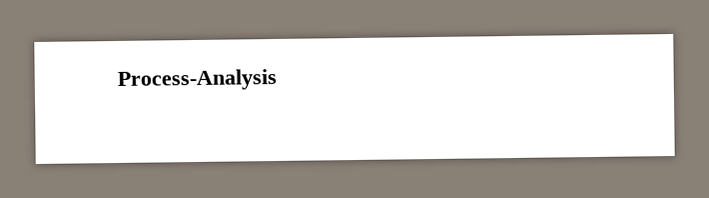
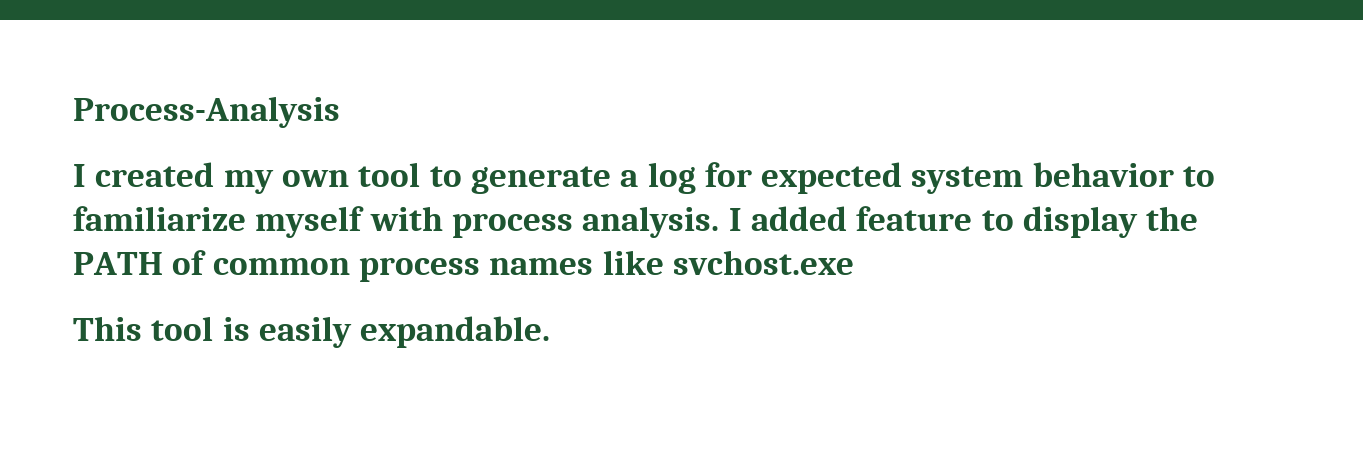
+ I created my own tool to generate a log for expected system behavior to familiarize myself with process analysis. I added feature to display the PATH of common process names like svchost.exe
+ This tool is easily expandable.

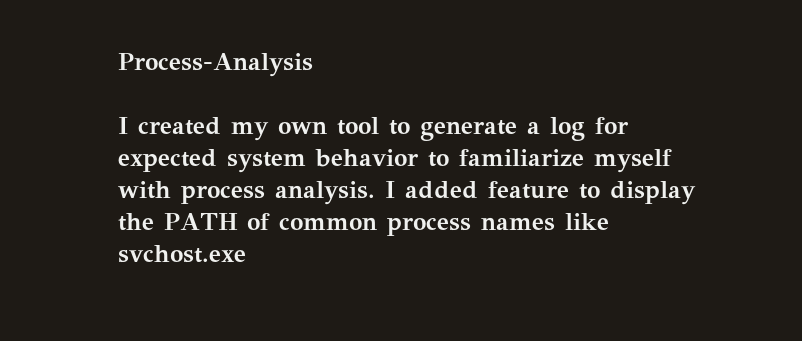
- This tool is easily expandable.

